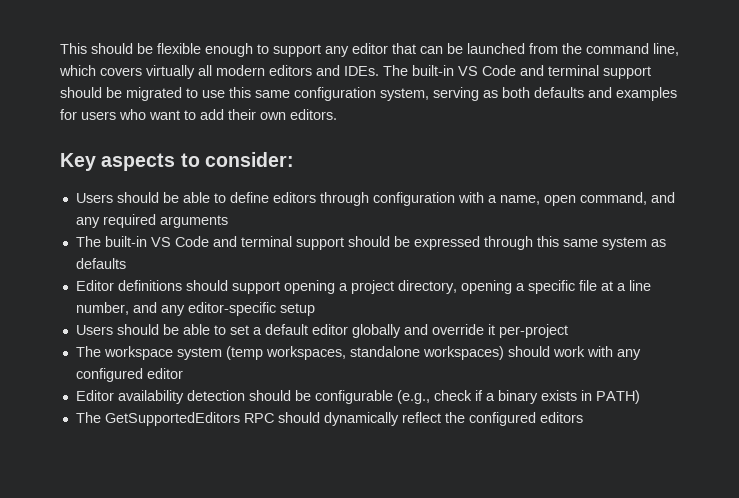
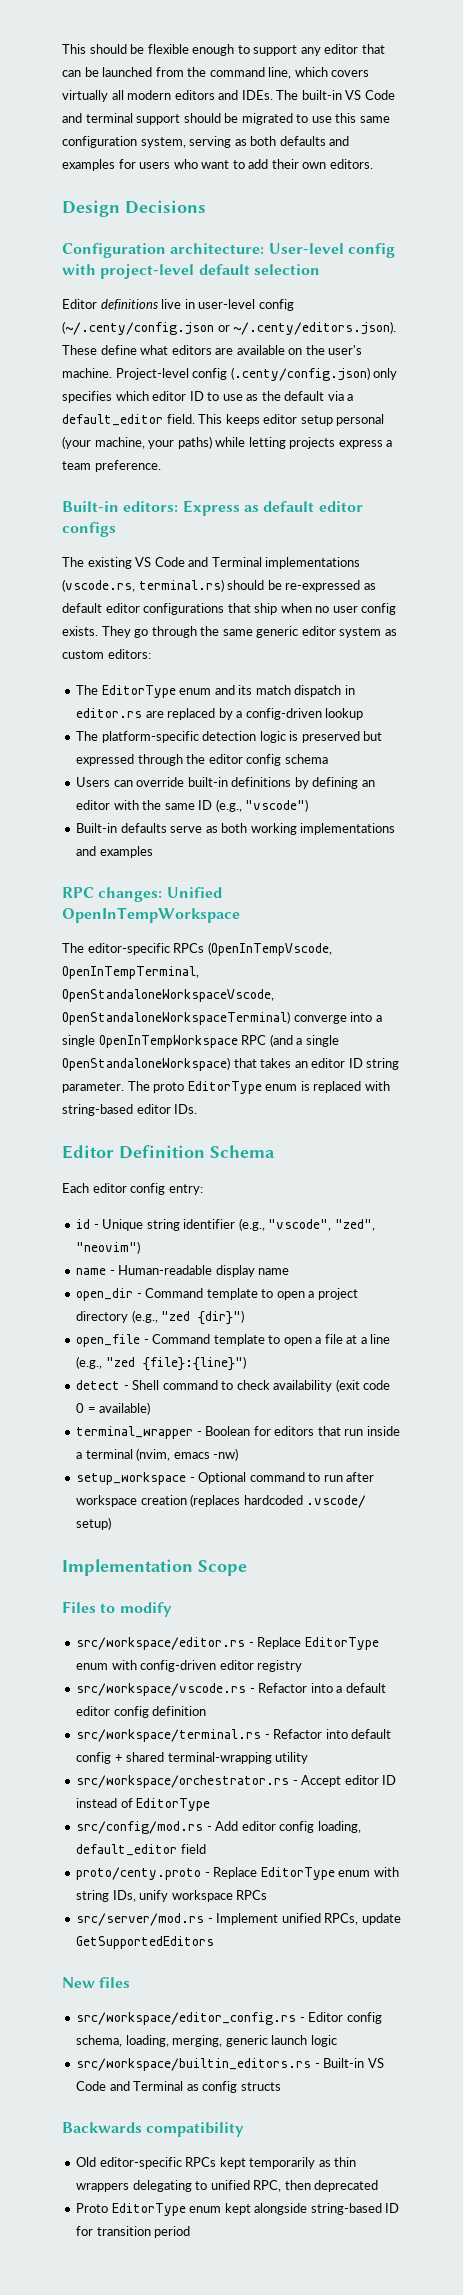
- Key aspects to consider:
- Users should be able to define editors through configuration with a name, open command, and any required arguments
- The built-in VS Code and terminal support should be expressed through this same system as defaults
- Editor definitions should support opening a project directory, opening a specific file at a line number, and any editor-specific setup
- Users should be able to set a default editor globally and override it per-project
- The workspace system (temp workspaces, standalone workspaces) should work with any configured editor
- Editor availability detection should be configurable (e.g., check if a binary exists in PATH)
- The GetSupportedEditors RPC should dynamically reflect the configured editors
+ Design Decisions
+ Configuration architecture: User-level config with project-level default selection
+ Editor definitions live in user-level config (~/.centy/config.json or ~/.centy/editors.json). These define what editors are available on the user's machine. Project-level config (.centy/config.json) only specifies which editor ID to use as the default via a default_editor field. This keeps editor setup personal (your machine, your paths) while letting projects express a team preference.
+ Built-in editors: Express as default editor configs
+ The existing VS Code and Terminal implementations (vscode.rs, terminal.rs) should be re-expressed as default editor configurations that ship when no user config exists. They go through the same generic editor system as custom editors:
+ The EditorType enum and its match dispatch in editor.rs are replaced by a config-driven lookup
+ The platform-specific detection logic is preserved but expressed through the editor config schema
+ Users can override built-in definitions by defining an editor with the same ID (e.g., "vscode")
+ Built-in defaults serve as both working implementations and examples
+ RPC changes: Unified OpenInTempWorkspace
+ The editor-specific RPCs (OpenInTempVscode, OpenInTempTerminal, OpenStandaloneWorkspaceVscode, OpenStandaloneWorkspaceTerminal) converge into a single OpenInTempWorkspace RPC (and a single OpenStandaloneWorkspace) that takes an editor ID string parameter. The proto EditorType enum is replaced with string-based editor IDs.
+ Editor Definition Schema
+ Each editor config entry:
+ id - Unique string identifier (e.g., "vscode", "zed", "neovim")
+ name - Human-readable display name
+ open_dir - Command template to open a project directory (e.g., "zed {dir}")
+ open_file - Command template to open a file at a line (e.g., "zed {file}:{line}")
+ detect - Shell command to check availability (exit code 0 = available)
+ terminal_wrapper - Boolean for editors that run inside a terminal (nvim, emacs -nw)
+ setup_workspace - Optional command to run after workspace creation (replaces hardcoded .vscode/ setup)
+ Implementation Scope
+ Files to modify
+ src/workspace/editor.rs - Replace EditorType enum with config-driven editor registry
+ src/workspace/vscode.rs - Refactor into a default editor config definition
+ src/workspace/terminal.rs - Refactor into default config + shared terminal-wrapping utility
+ src/workspace/orchestrator.rs - Accept editor ID instead of EditorType
+ src/config/mod.rs - Add editor config loading, default_editor field
+ proto/centy.proto - Replace EditorType enum with string IDs, unify workspace RPCs
+ src/server/mod.rs - Implement unified RPCs, update GetSupportedEditors
+ New files
+ src/workspace/editor_config.rs - Editor config schema, loading, merging, generic launch logic
+ src/workspace/builtin_editors.rs - Built-in VS Code and Terminal as config structs
+ Backwards compatibility
+ Old editor-specific RPCs kept temporarily as thin wrappers delegating to unified RPC, then deprecated
+ Proto EditorType enum kept alongside string-based ID for transition period

